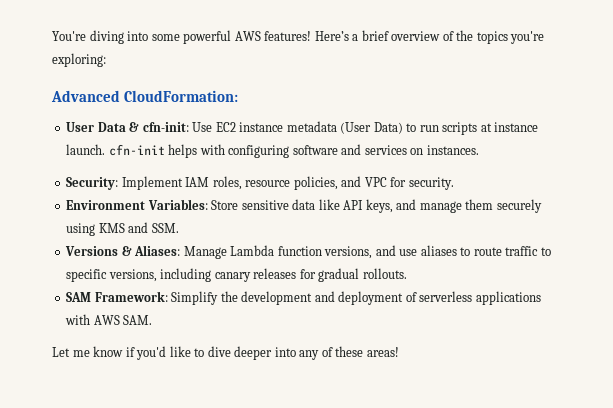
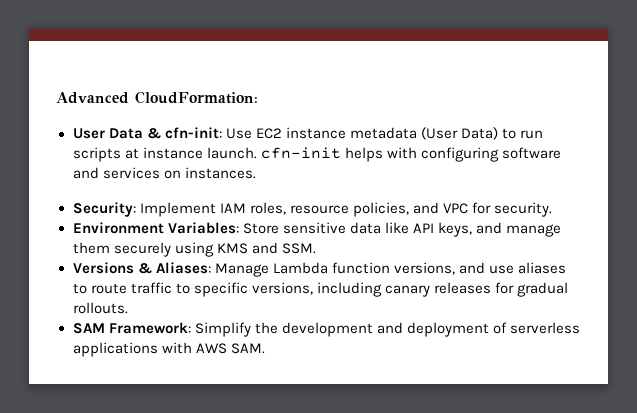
- You're diving into some powerful AWS features! Here’s a brief overview of the topics you're exploring:
- Let me know if you'd like to dive deeper into any of these areas!

